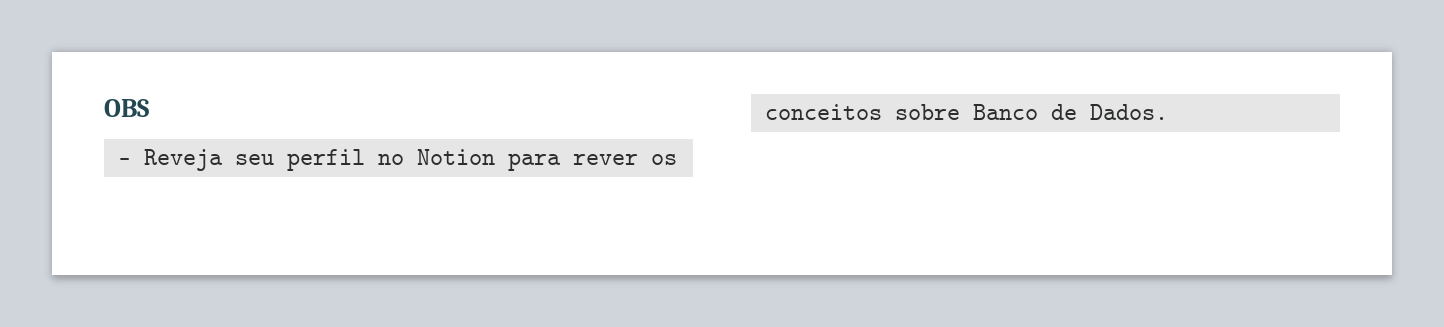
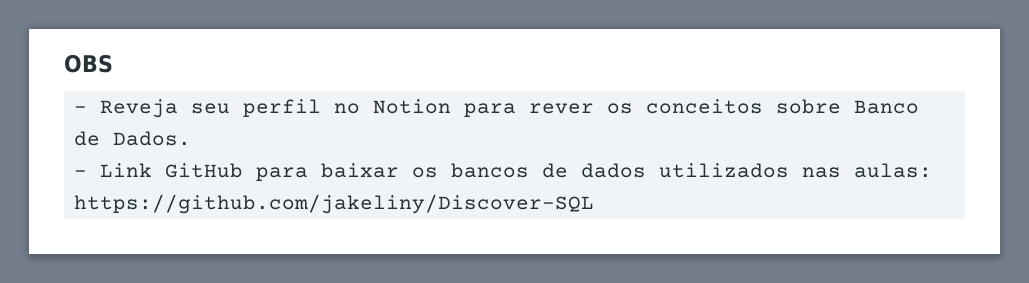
+ - Link GitHub para baixar os bancos de dados utilizados nas aulas: https://github.com/jakeliny/Discover-SQL

